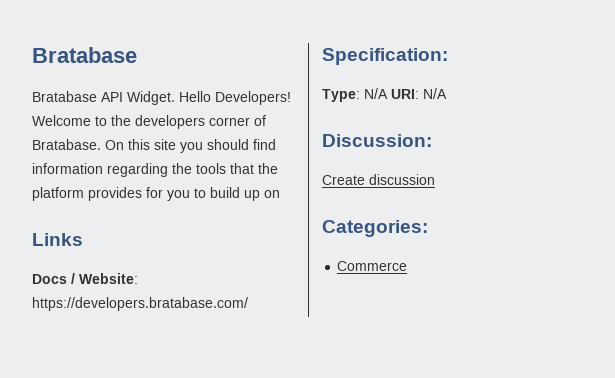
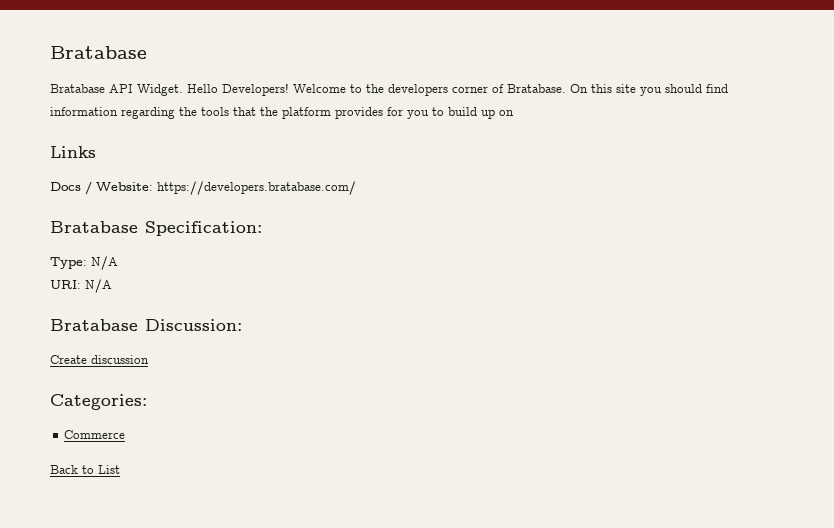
- Specification:
+ Bratabase Specification:
- Type: N/A URI: N/A
+ Type: N/A
+ URI: N/A
- Discussion:
+ Bratabase Discussion:
+ Back to List

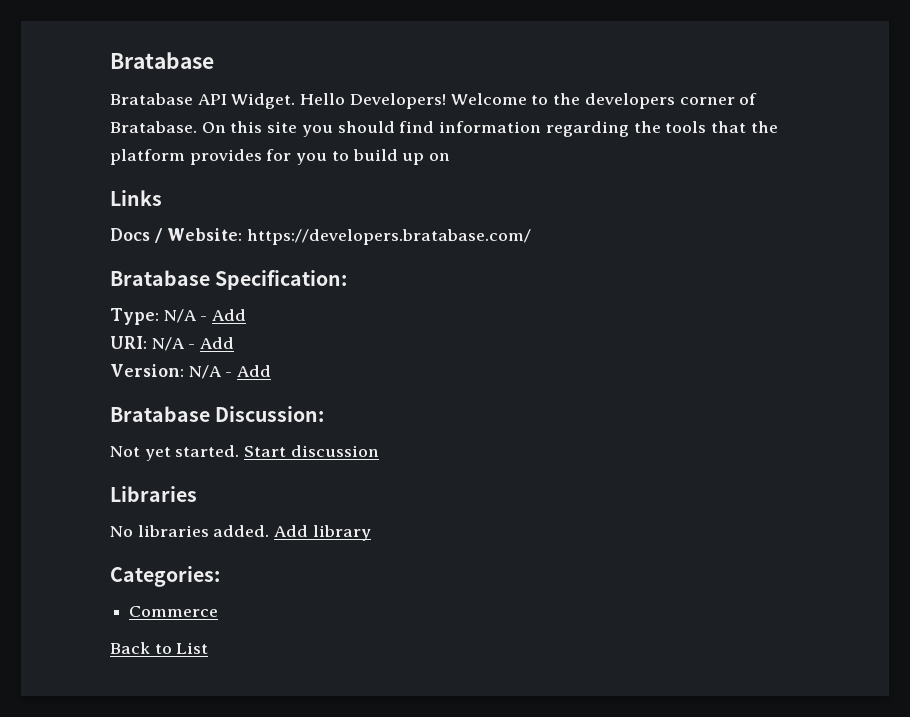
- Type: N/A
+ Type: N/A - Add
- URI: N/A
+ URI: N/A - Add
+ Version: N/A - Add
  Bratabase Discussion:
- Create discussion
+ Not yet started. Start discussion
+ Libraries
+ No libraries added. Add library

